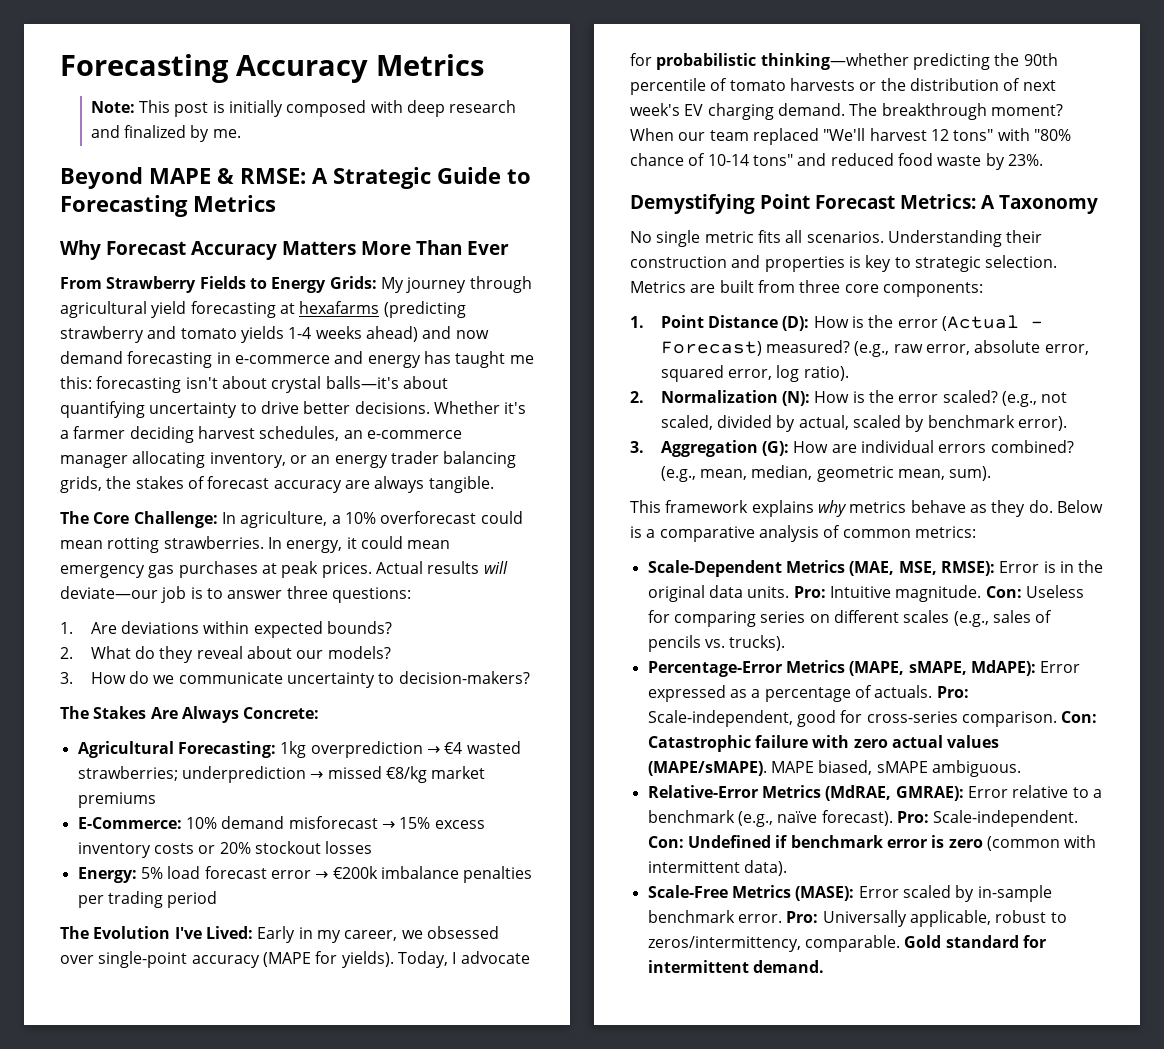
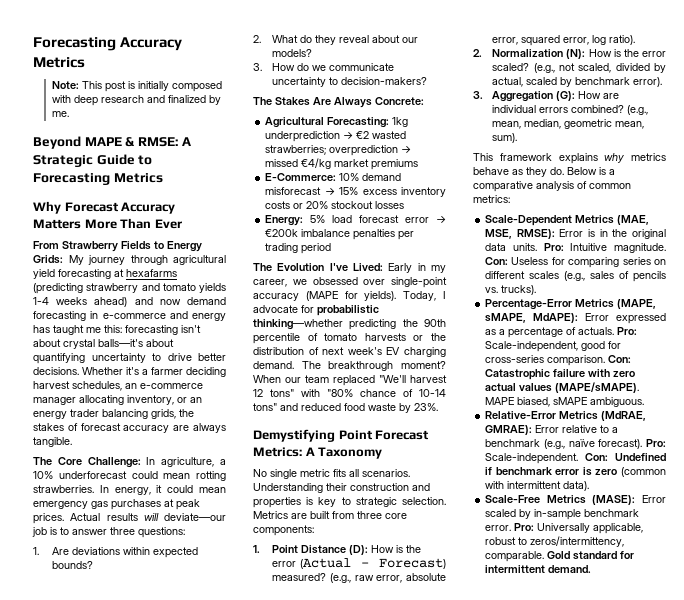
- The Core Challenge: In agriculture, a 10% overforecast could mean rotting strawberries.
+ The Core Challenge: In agriculture, a 10% underforecast could mean rotting strawberries.
- Agricultural Forecasting: 1kg overprediction → €4 wasted strawberries; underprediction → missed €8/kg market premiums
+ Agricultural Forecasting: 1kg underprediction → €2 wasted strawberries; overprediction → missed €4/kg market premiums

